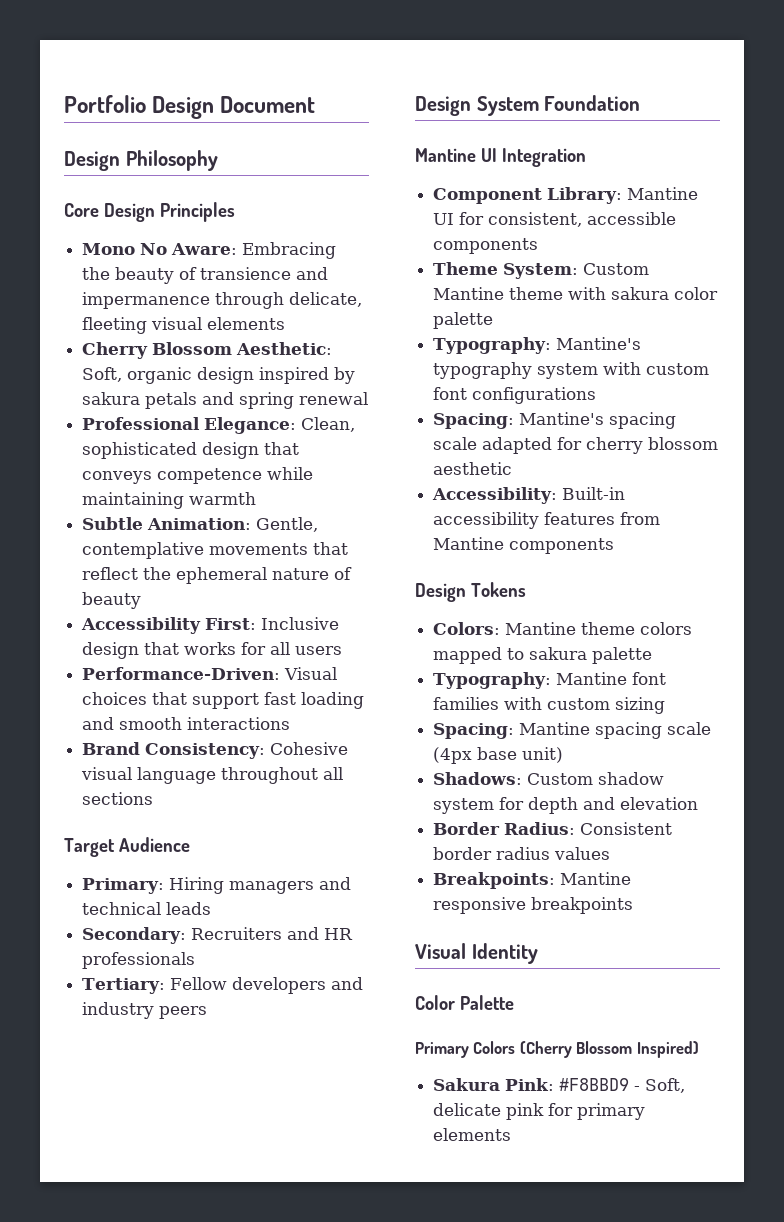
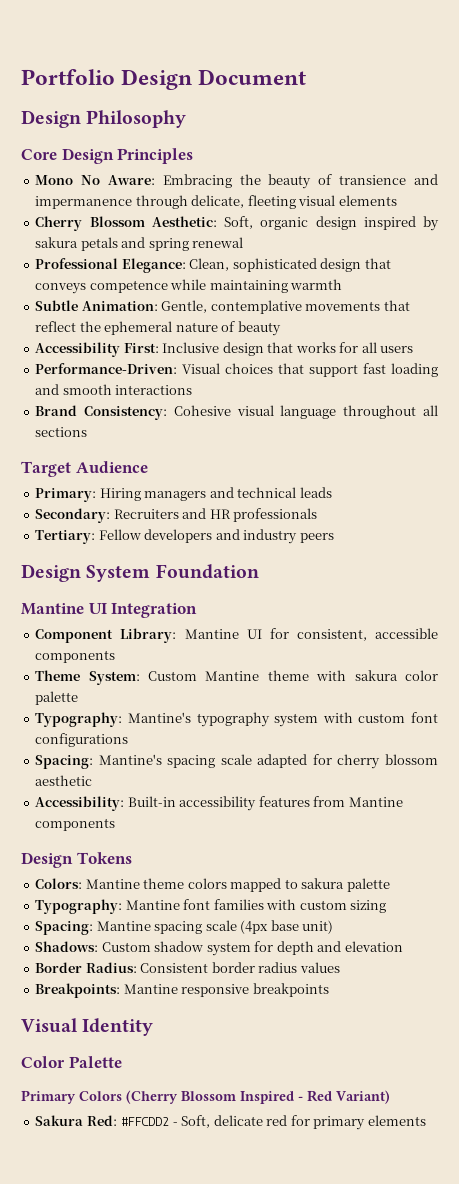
- Primary Colors (Cherry Blossom Inspired)
+ Primary Colors (Cherry Blossom Inspired - Red Variant)
- Sakura Pink: #F8BBD9 - Soft, delicate pink for primary elements
+ Sakura Red: #FFCDD2 - Soft, delicate red for primary elements

